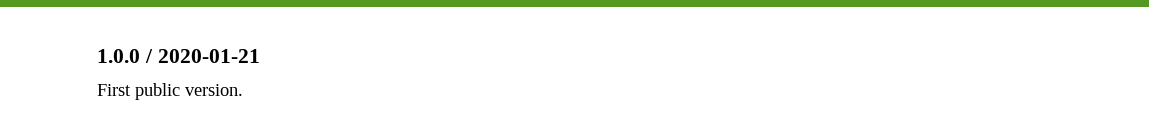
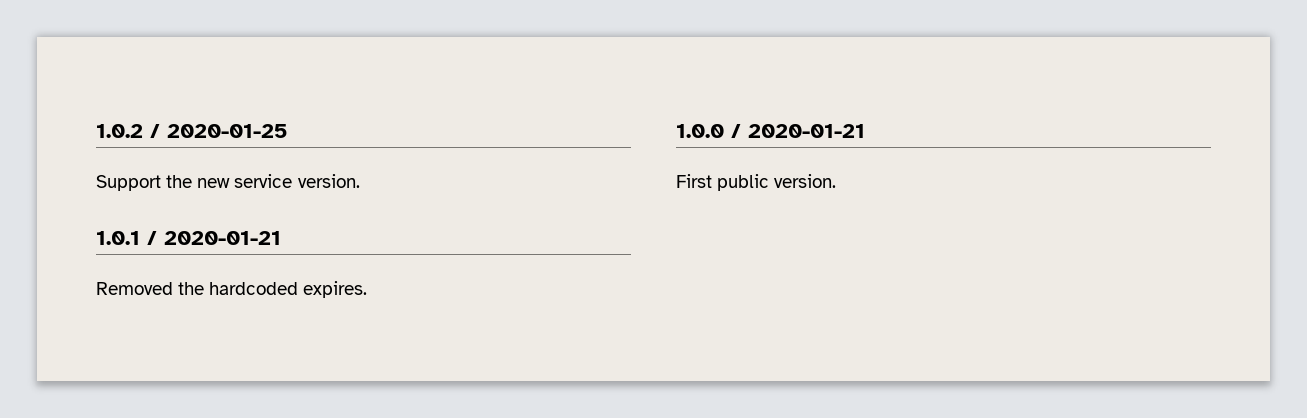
+ 1.0.2 / 2020-01-25
+ Support the new service version.
+ 1.0.1 / 2020-01-21
+ Removed the hardcoded expires.

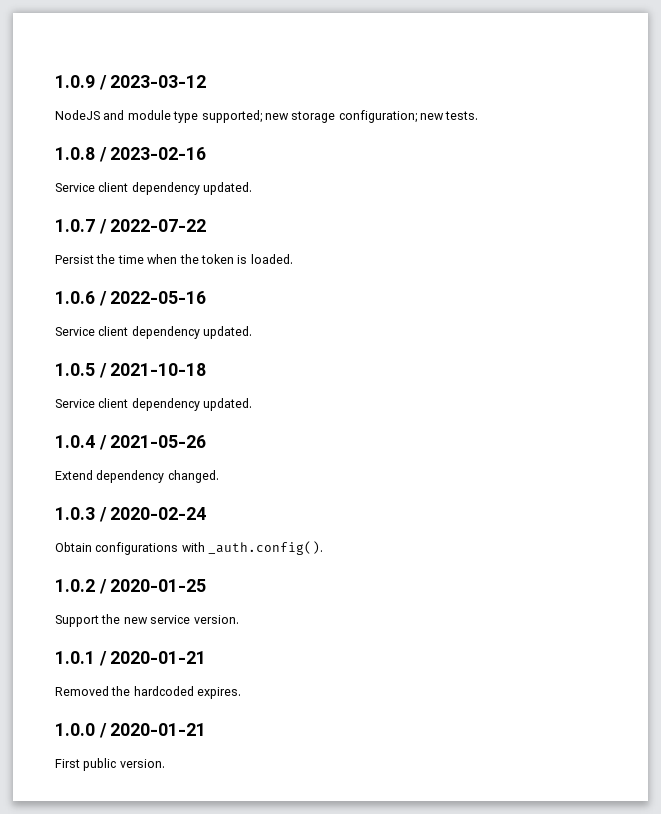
+ 1.0.9 / 2023-03-12
+ NodeJS and module type supported; new storage configuration; new tests.
+ 1.0.8 / 2023-02-16
+ Service client dependency updated.
+ 1.0.7 / 2022-07-22
+ Persist the time when the token is loaded.
+ 1.0.6 / 2022-05-16
+ Service client dependency updated.
+ 1.0.5 / 2021-10-18
+ Service client dependency updated.
+ 1.0.4 / 2021-05-26
+ Extend dependency changed.
+ 1.0.3 / 2020-02-24
+ Obtain configurations with _auth.config().

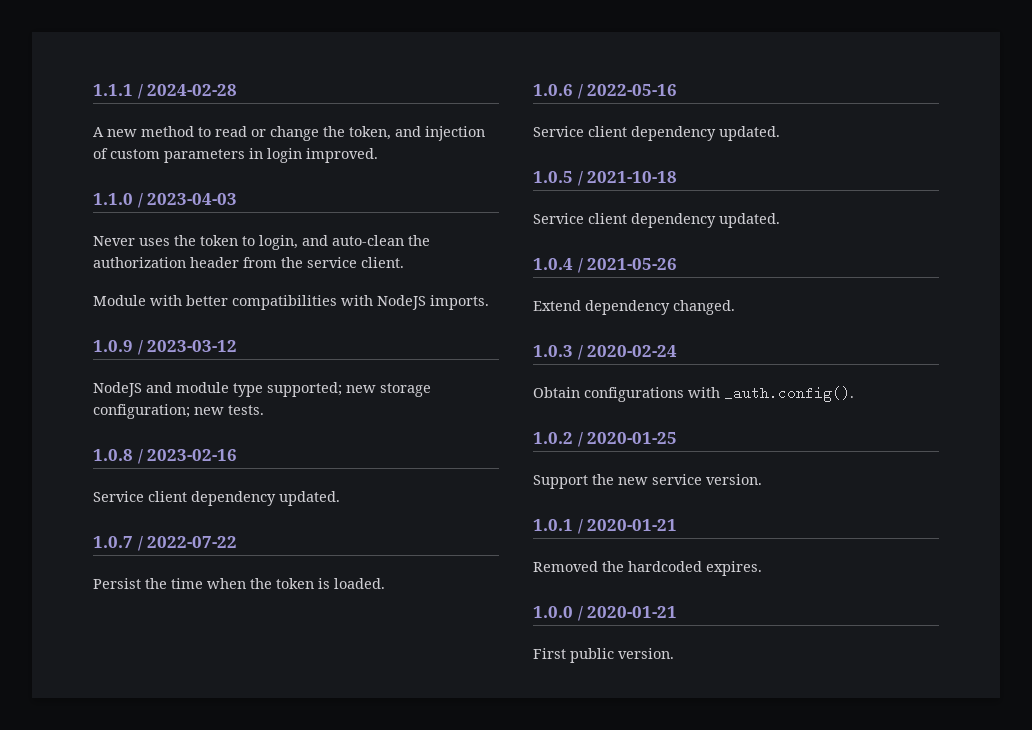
+ 1.1.1 / 2024-02-28
+ A new method to read or change the token, and injection of custom parameters in login improved.
+ 1.1.0 / 2023-04-03
+ Never uses the token to login, and auto-clean the authorization header from the service client.
+ Module with better compatibilities with NodeJS imports.

